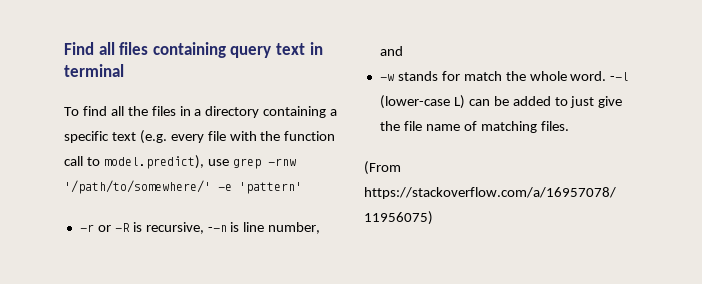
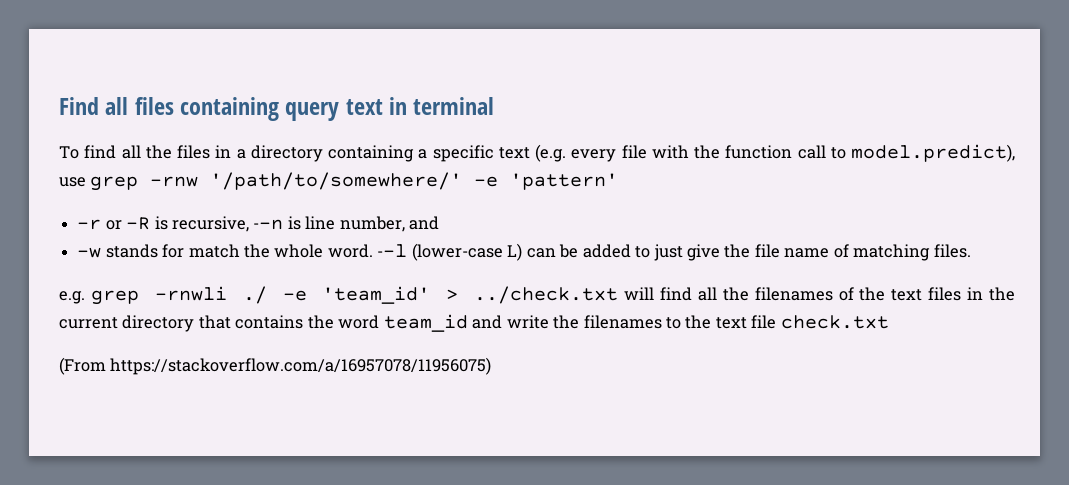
+ e.g. grep -rnwli ./ -e 'team_id' > ../check.txt will find all the filenames of the text files in the current directory that contains the word team_id and write the filenames to the text file check.txt

